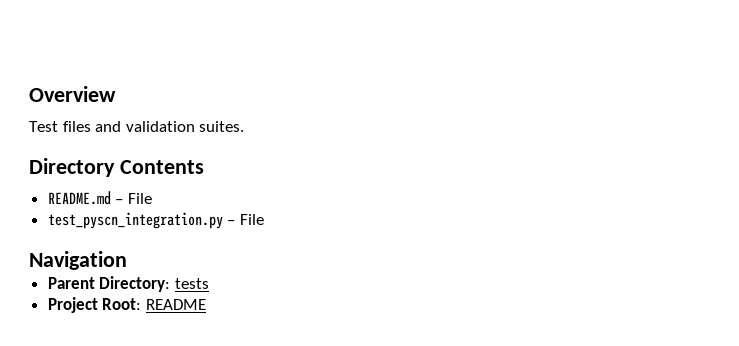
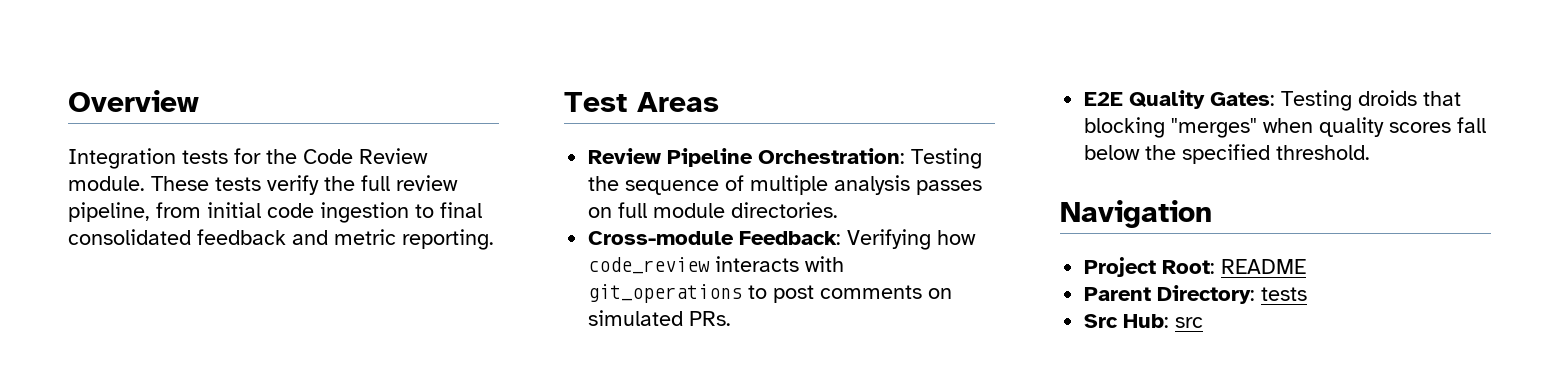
- Test files and validation suites.
- Directory Contents
- README.md – File
- test_pyscn_integration.py – File
+ Integration tests for the Code Review module. These tests verify the full review pipeline, from initial code ingestion to final consolidated feedback and metric reporting.
+ Test Areas
+ Review Pipeline Orchestration: Testing the sequence of multiple analysis passes on full module directories.
+ Cross-module Feedback: Verifying how code_review interacts with git_operations to post comments on simulated PRs.
+ E2E Quality Gates: Testing droids that blocking "merges" when quality scores fall below the specified threshold.
  Navigation
+ Project Root: README
- Project Root: README
+ Src Hub: src

